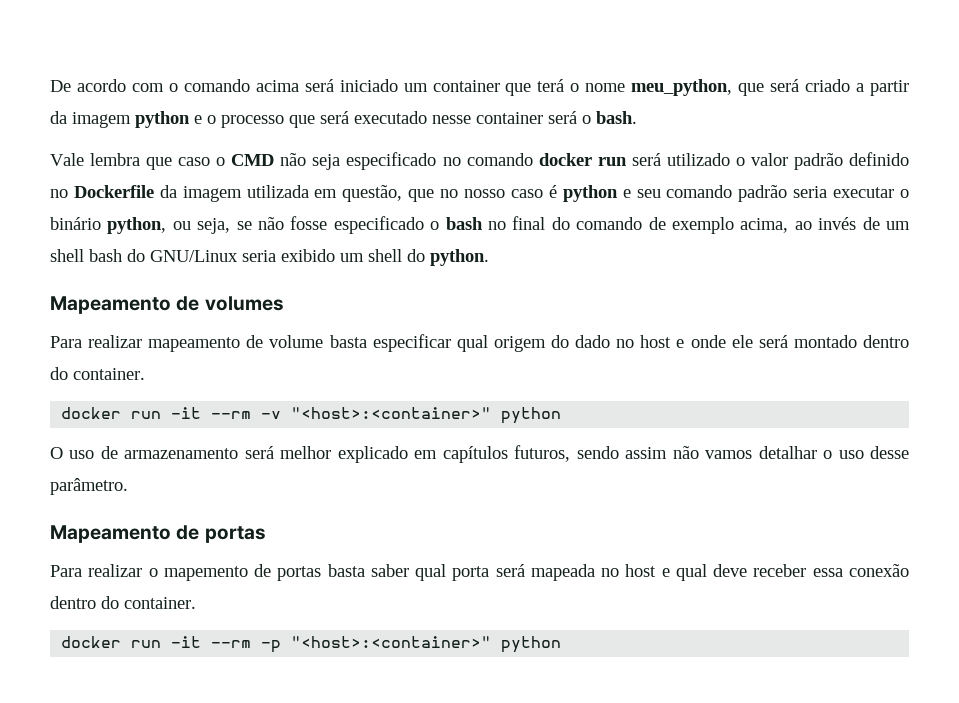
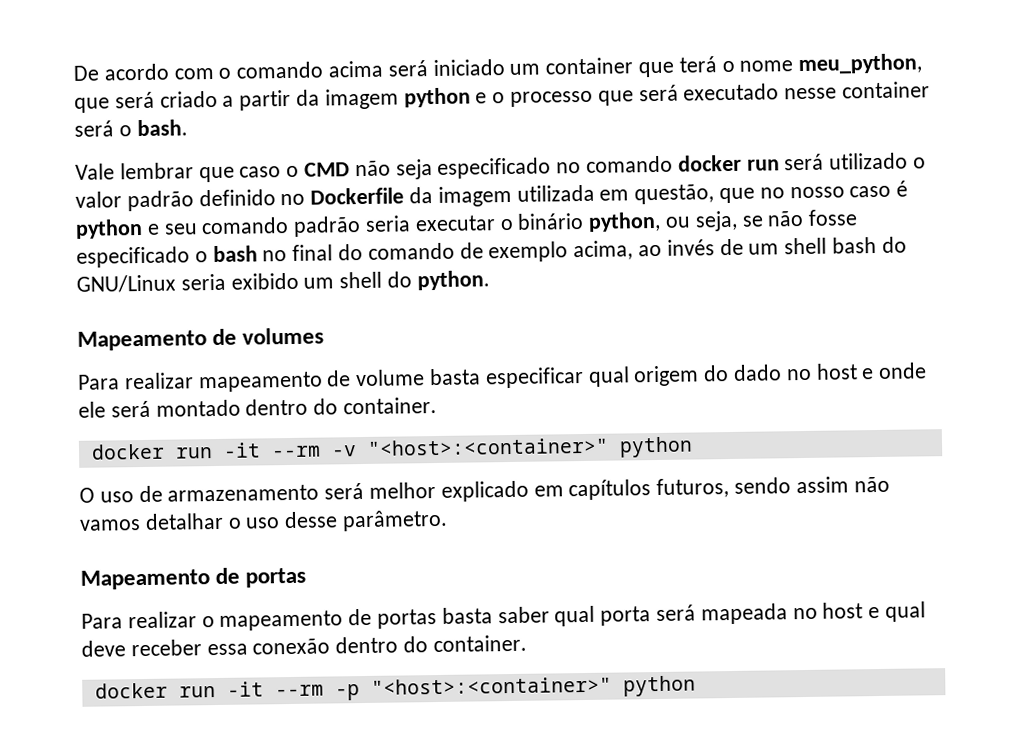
- Vale lembra que caso o CMD não seja especificado no comando docker run será utilizado o valor padrão definido no Dockerfile da imagem utilizada em questão, que no nosso caso é python e seu comando padrão seria executar o binário python, ou seja, se não fosse especificado o bash no final do comando de exemplo acima, ao invés de um shell bash do GNU/Linux seria exibido um shell do python.
+ Vale lembrar que caso o CMD não seja especificado no comando docker run será utilizado o valor padrão definido no Dockerfile da imagem utilizada em questão, que no nosso caso é python e seu comando padrão seria executar o binário python, ou seja, se não fosse especificado o bash no final do comando de exemplo acima, ao invés de um shell bash do GNU/Linux seria exibido um shell do python.
- Para realizar o mapemento de portas basta saber qual porta será mapeada no host e qual deve receber essa conexão dentro do container.
+ Para realizar o mapeamento de portas basta saber qual porta será mapeada no host e qual deve receber essa conexão dentro do container.

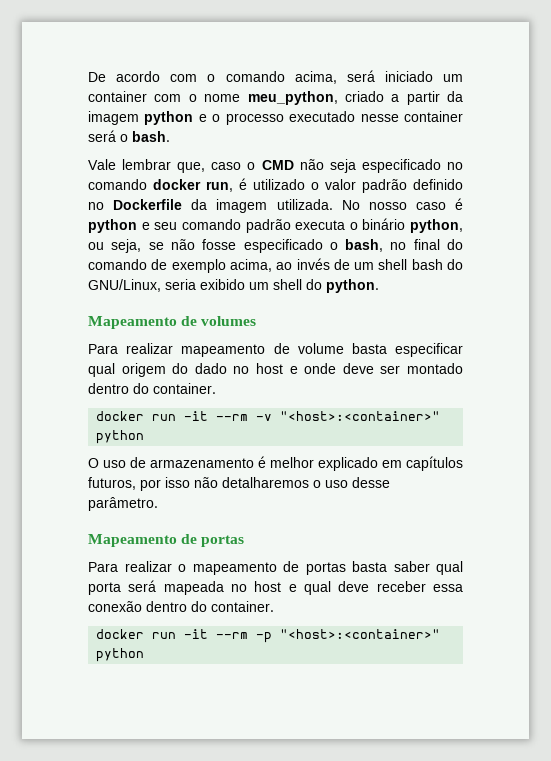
- De acordo com o comando acima será iniciado um container que terá o nome meu_python, que será criado a partir da imagem python e o processo que será executado nesse container será o bash.
+ De acordo com o comando acima, será iniciado um container com o nome meu_python, criado a partir da imagem python e o processo executado nesse container será o bash.
- Vale lembrar que caso o CMD não seja especificado no comando docker run será utilizado o valor padrão definido no Dockerfile da imagem utilizada em questão, que no nosso caso é python e seu comando padrão seria executar o binário python, ou seja, se não fosse especificado o bash no final do comando de exemplo acima, ao invés de um shell bash do GNU/Linux seria exibido um shell do python.
+ Vale lembrar que, caso o CMD não seja especificado no comando docker run, é utilizado o valor padrão definido no Dockerfile da imagem utilizada. No nosso caso é python e seu comando padrão executa o binário python, ou seja, se não fosse especificado o bash, no final do comando de exemplo acima, ao invés de um shell bash do GNU/Linux, seria exibido um shell do python.
- Para realizar mapeamento de volume basta especificar qual origem do dado no host e onde ele será montado dentro do container.
+ Para realizar mapeamento de volume basta especificar qual origem do dado no host e onde deve ser montado dentro do container.
- O uso de armazenamento será melhor explicado em capítulos futuros, sendo assim não vamos detalhar o uso desse parâmetro.
+ O uso de armazenamento é melhor explicado em capítulos futuros, por isso não detalharemos o uso desse parâmetro.

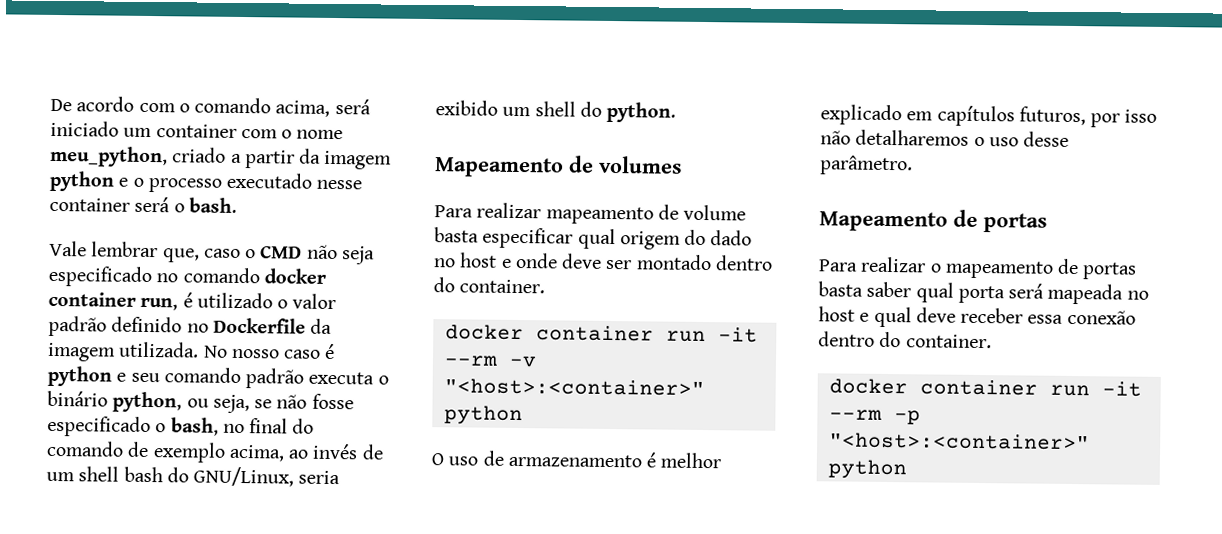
- Vale lembrar que, caso o CMD não seja especificado no comando docker run, é utilizado o valor padrão definido no Dockerfile da imagem utilizada.
+ Vale lembrar que, caso o CMD não seja especificado no comando docker container run, é utilizado o valor padrão definido no Dockerfile da imagem utilizada.
- docker run -it --rm -v "<host>:<container>" python
+ docker container run -it --rm -v "<host>:<container>" python
- docker run -it --rm -p "<host>:<container>" python
+ docker container run -it --rm -p "<host>:<container>" python

